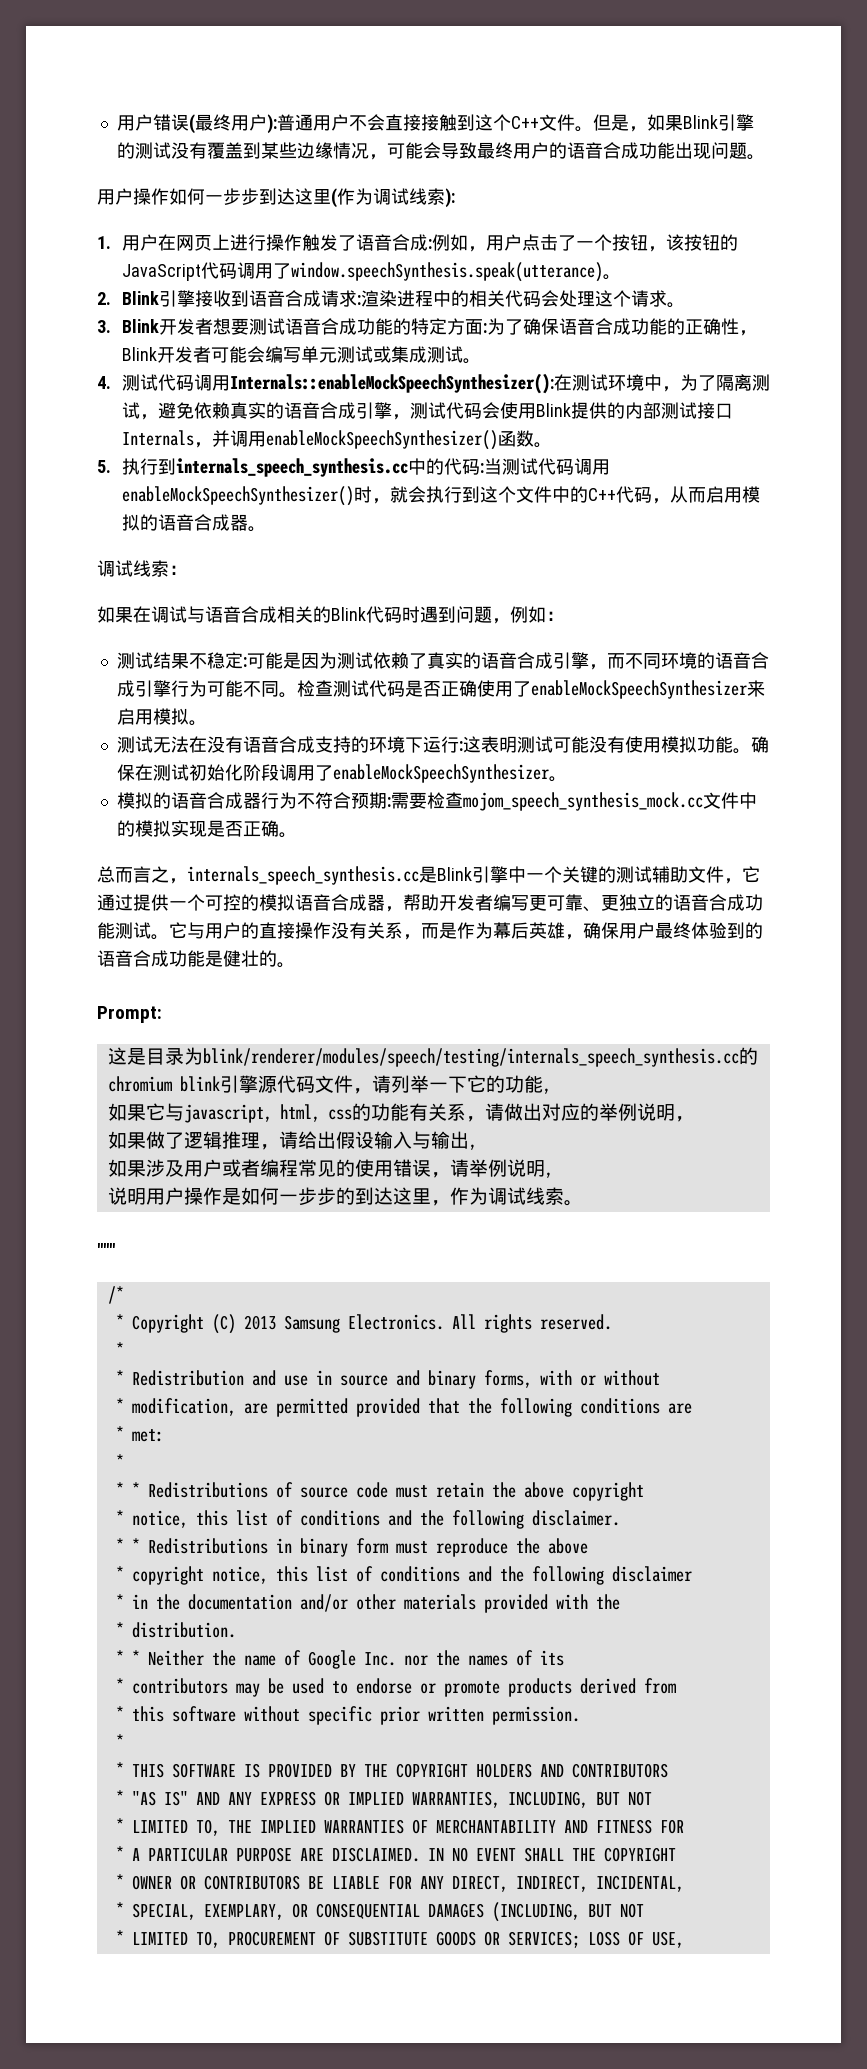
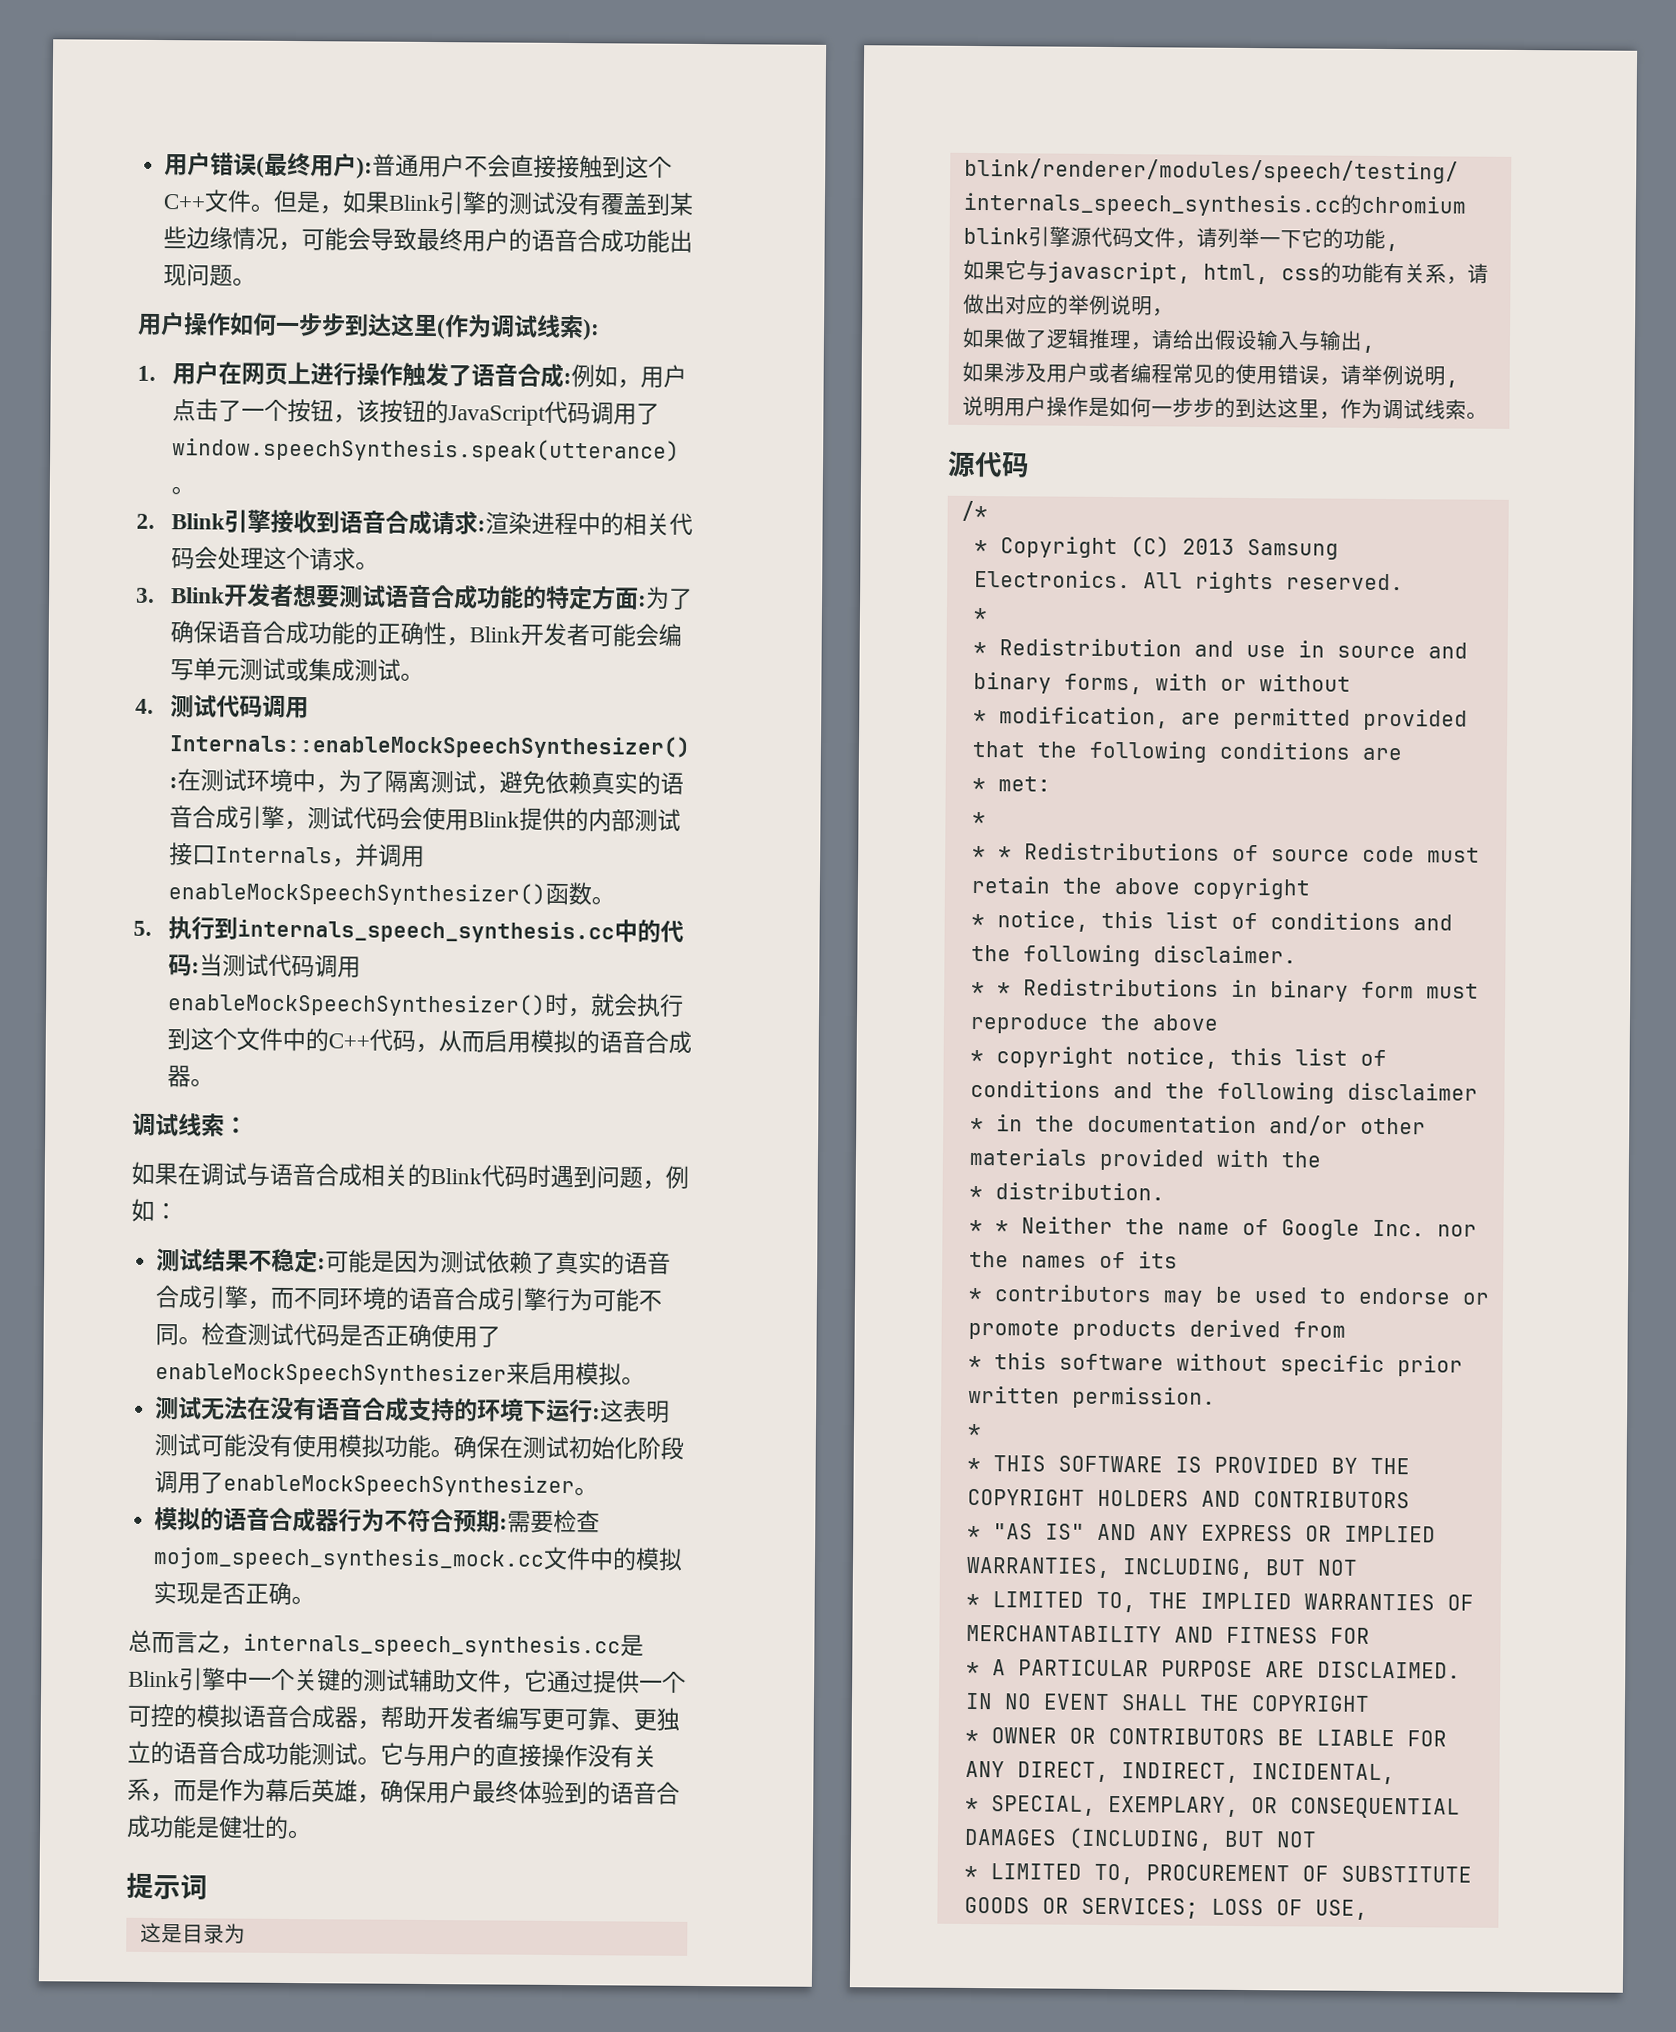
- Prompt:
+ 提示词
  说明用户操作是如何一步步的到达这里，作为调试线索。
- """
+ 源代码

